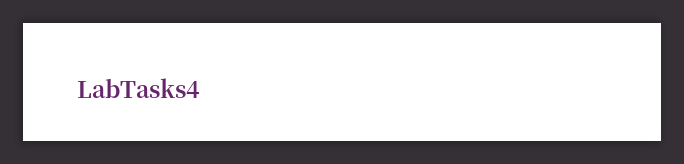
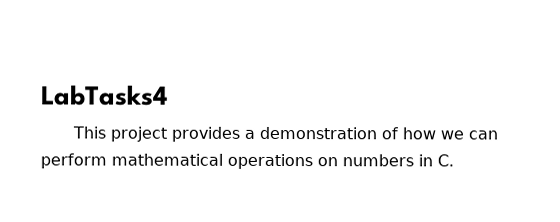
+ This project provides a demonstration of how we can perform mathematical operations on numbers in C.

